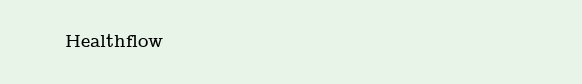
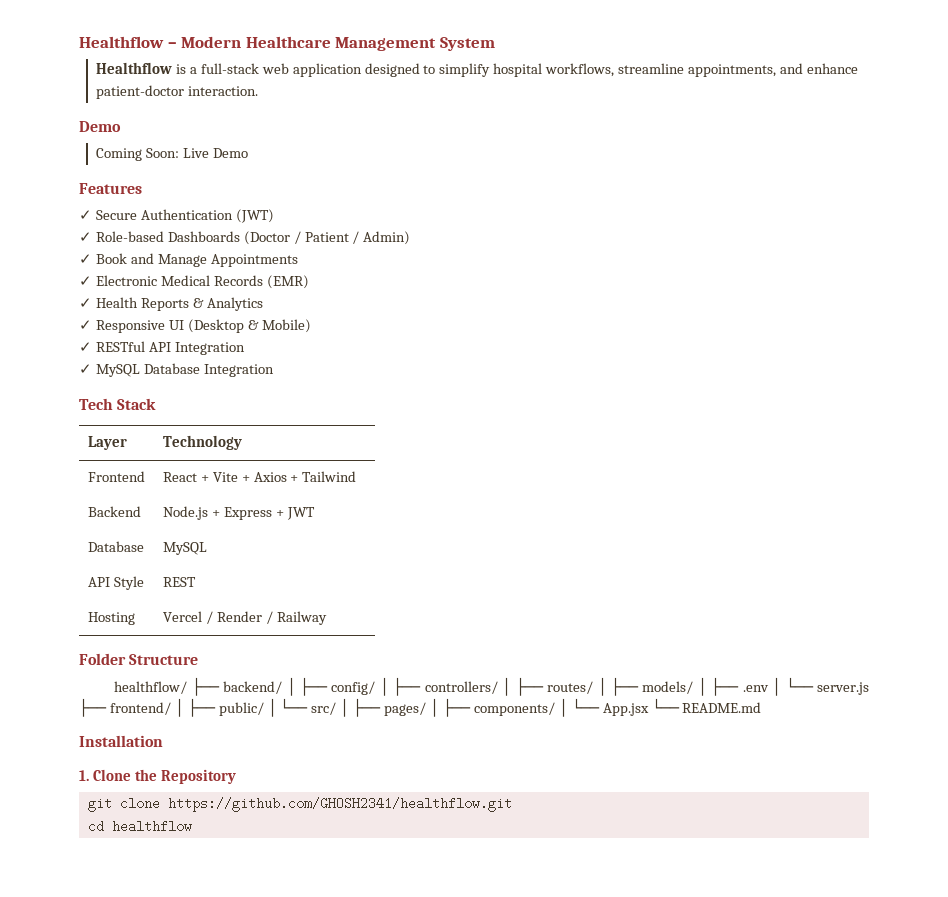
- Healthflow
+ Healthflow – Modern Healthcare Management System
+ Healthflow is a full-stack web application designed to simplify hospital workflows, streamline appointments, and enhance patient-doctor interaction.
+ Demo
+ Coming Soon: Live Demo
+ Features
+ ✓ Secure Authentication (JWT)
+ ✓ Role-based Dashboards (Doctor / Patient / Admin)
+ ✓ Book and Manage Appointments
+ ✓ Electronic Medical Records (EMR)
+ ✓ Health Reports & Analytics
+ ✓ Responsive UI (Desktop & Mobile)
+ ✓ RESTful API Integration
+ ✓ MySQL Database Integration
+ Tech Stack
+ Layer | Technology
+ Frontend | React + Vite + Axios + Tailwind
+ Backend | Node.js + Express + JWT
+ Database | MySQL
+ API Style | REST
+ Hosting | Vercel / Render / Railway
+ Folder Structure
+ healthflow/ ├── backend/ │ ├── config/ │ ├── controllers/ │ ├── routes/ │ ├── models/ │ ├── .env │ └── server.js ├── frontend/ │ ├── public/ │ └── src/ │ ├── pages/ │ ├── components/ │ └── App.jsx └── README.md
+ Installation
+ 1. Clone the Repository
+ git clone https://github.com/GHOSH2341/healthflow.git
+ cd healthflow

